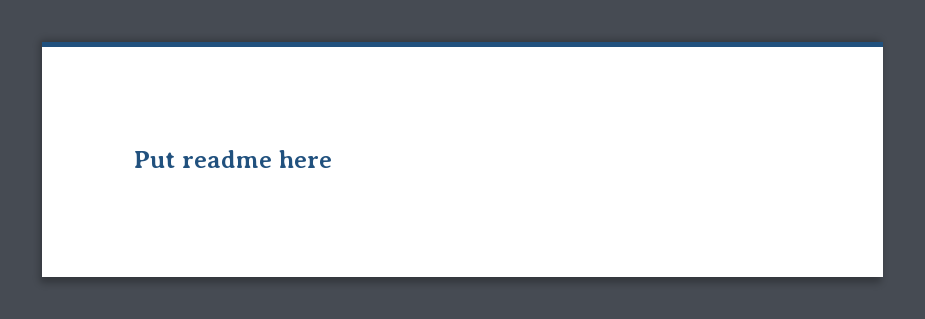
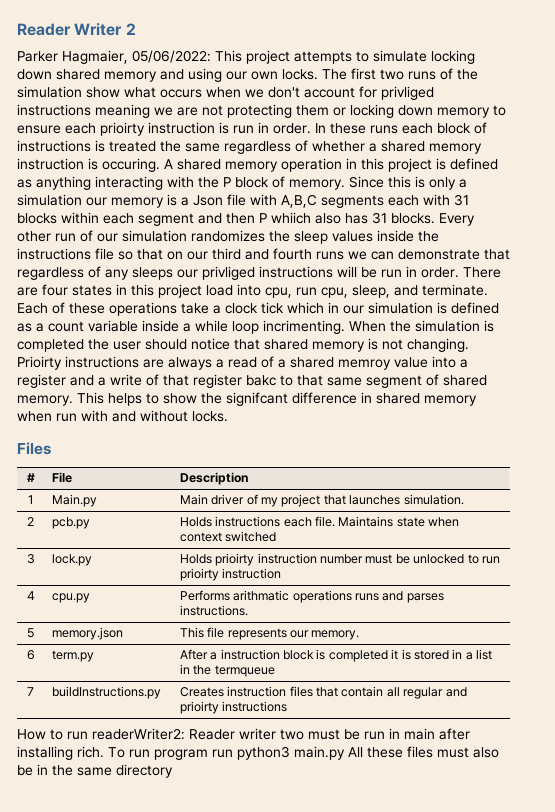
- Put readme here
+ Reader Writer 2
+ Parker Hagmaier, 05/06/2022: This project attempts to simulate locking down shared memory and using our own locks. The first two runs of the simulation show what occurs when we don't account for privliged instructions meaning we are not protecting them or locking down memory to ensure each prioirty instruction is run in order. In these runs each block of instructions is treated the same regardless of whether a shared memory instruction is occuring. A shared memory operation in this project is defined as anything interacting with the P block of memory. Since this is only a simulation our memory is a Json file with A,B,C segments each with 31 blocks within each segment and then P whiich also has 31 blocks. Every other run of our simulation randomizes the sleep values inside the instructions file so that on our third and fourth runs we can demonstrate that regardless of any sleeps our privliged instructions will be run in order. There are four states in this project load into cpu, run cpu, sleep, and terminate. Each of these operations take a clock tick which in our simulation is defined as a count variable inside a while loop incrimenting. When the simulation is completed the user should notice that shared memory is not changing. Prioirty instructions are always a read of a shared memroy value into a register and a write of that register bakc to that same segment of shared memory. This helps to show the signifcant difference in shared memory when run with and without locks.
+ Files
+ # | File | Description
+ 1 | Main.py | Main driver of my project that launches simulation.
+ 2 | pcb.py | Holds instructions each file. Maintains state when context switched
+ 3 | lock.py | Holds prioirty instruction number must be unlocked to run prioirty instruction
+ 4 | cpu.py | Performs arithmatic operations runs and parses instructions.
+ 5 | memory.json | This file represents our memory.
+ 6 | term.py | After a instruction block is completed it is stored in a list in the termqueue
+ 7 | buildInstructions.py | Creates instruction files that contain all regular and prioirty instructions
+ How to run readerWriter2: Reader writer two must be run in main after installing rich. To run program run python3 main.py All these files must also be in the same directory

